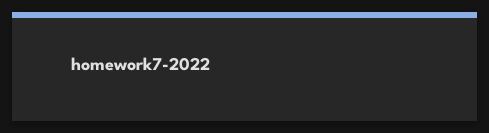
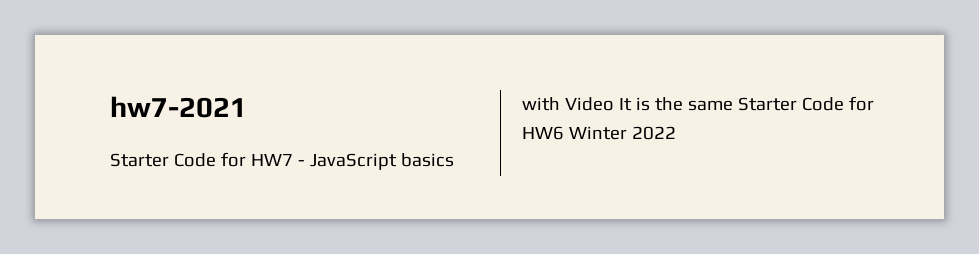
- homework7-2022
+ hw7-2021
+ Starter Code for HW7 - JavaScript basics with Video It is the same Starter Code for HW6 Winter 2022

